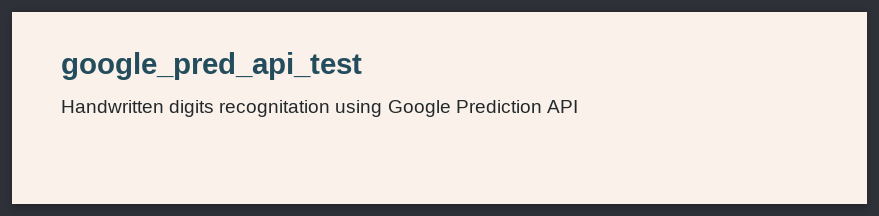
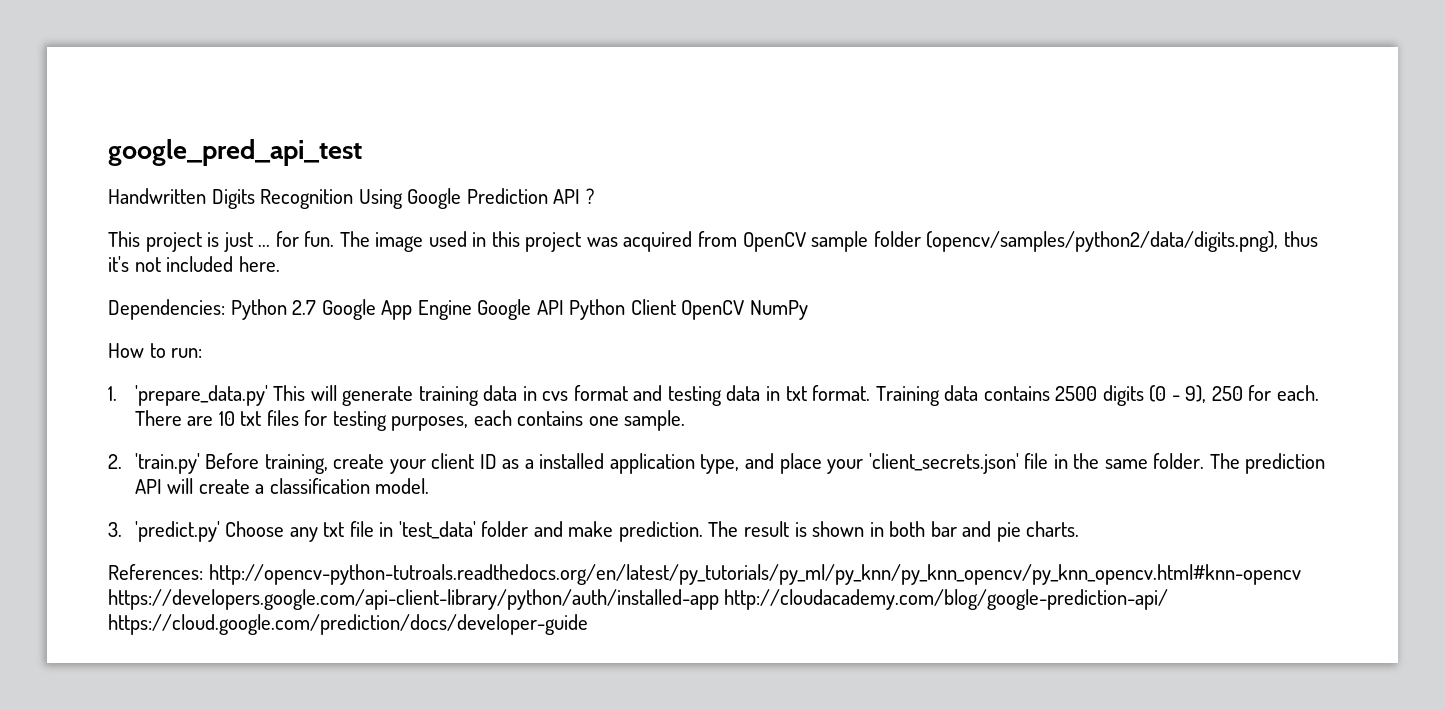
- Handwritten digits recognitation using Google Prediction API
+ Handwritten Digits Recognition Using Google Prediction API ?
+ This project is just ... for fun. The image used in this project was acquired from OpenCV sample folder (opencv/samples/python2/data/digits.png), thus it's not included here.
+ Dependencies: Python 2.7 Google App Engine Google API Python Client OpenCV NumPy
+ How to run:
+ 1. 'prepare_data.py' This will generate training data in cvs format and testing data in txt format. Training data contains 2500 digits (0 - 9), 250 for each. There are 10 txt files for testing purposes, each contains one sample.
+ 2. 'train.py' Before training, create your client ID as a installed application type, and place your 'client_secrets.json' file in the same folder. The prediction API will create a classification model.
+ 3. 'predict.py' Choose any txt file in 'test_data' folder and make prediction. The result is shown in both bar and pie charts.
+ References: http://opencv-python-tutroals.readthedocs.org/en/latest/py_tutorials/py_ml/py_knn/py_knn_opencv/py_knn_opencv.html#knn-opencv https://developers.google.com/api-client-library/python/auth/installed-app http://cloudacademy.com/blog/google-prediction-api/ https://cloud.google.com/prediction/docs/developer-guide

